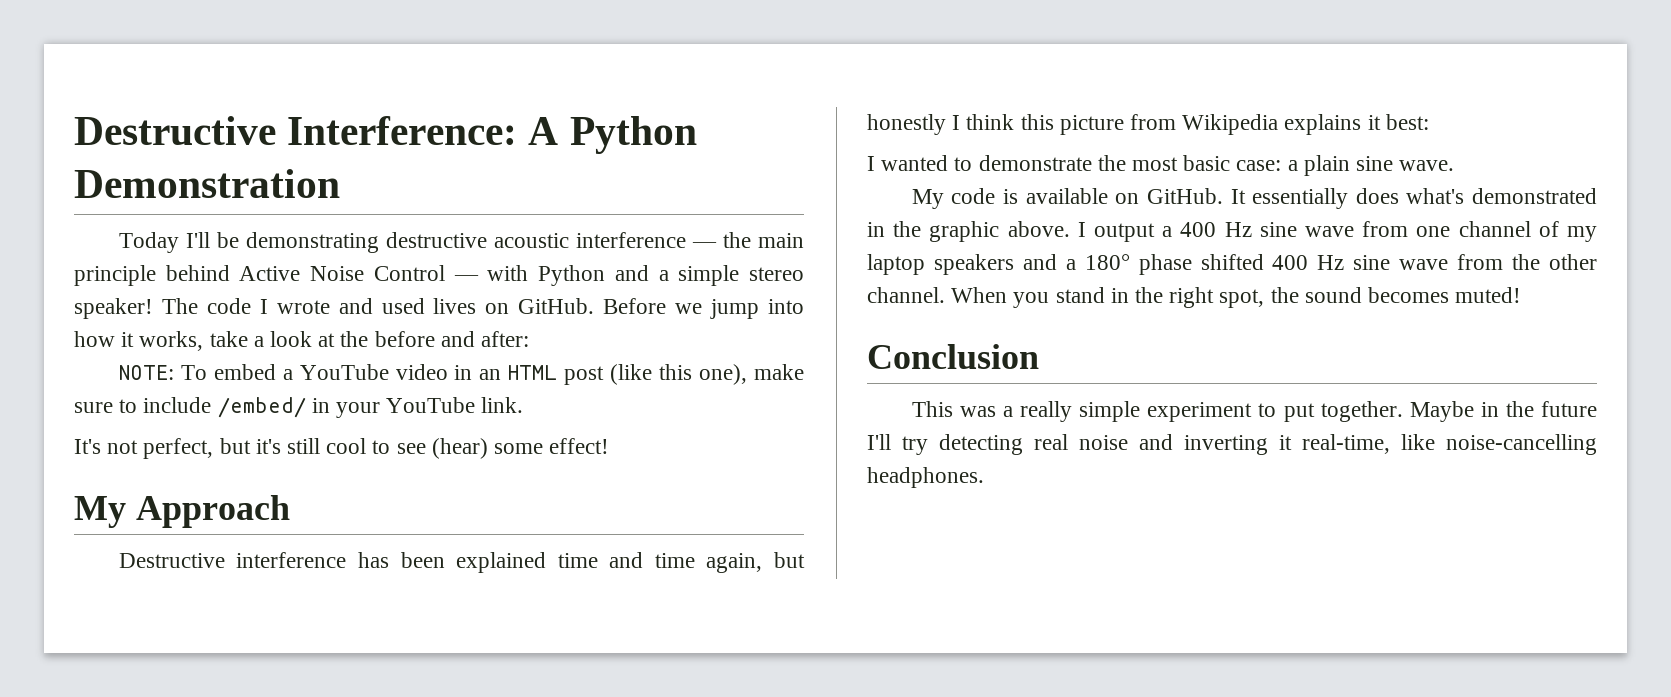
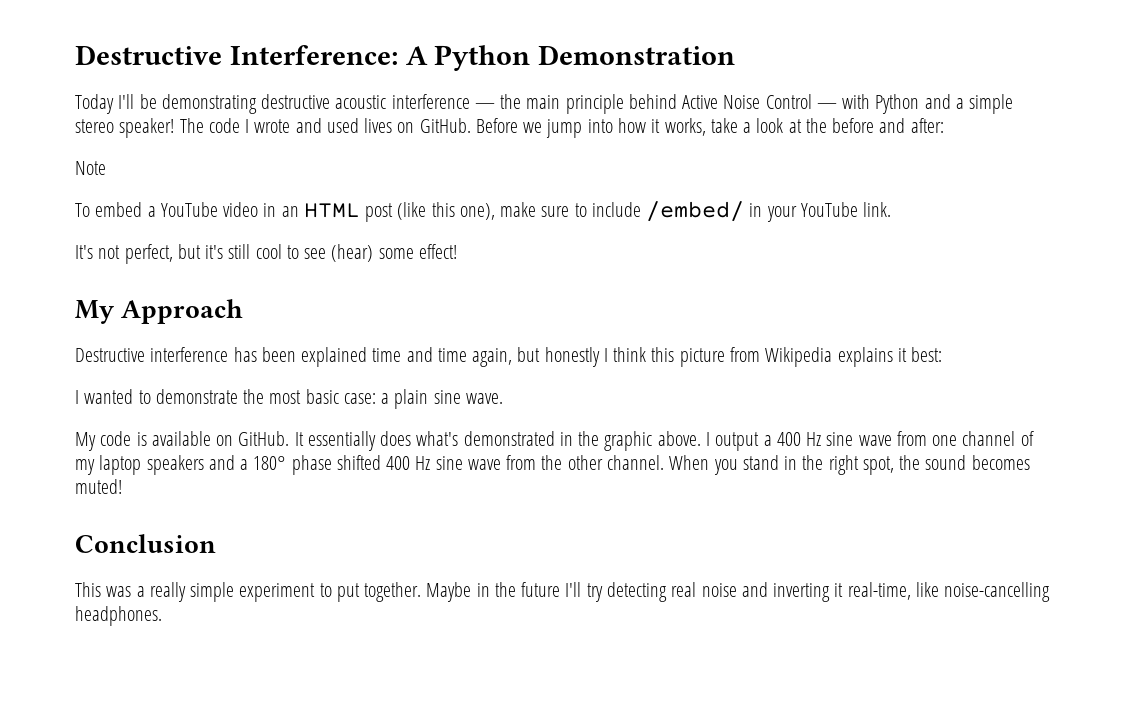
- NOTE: To embed a YouTube video in an HTML post (like this one), make sure to include /embed/ in your YouTube link.
+ Note
+ To embed a YouTube video in an HTML post (like this one), make sure to include /embed/ in your YouTube link.

